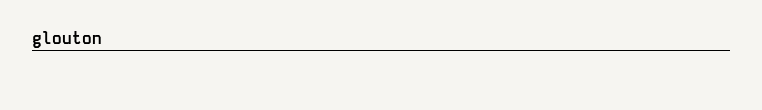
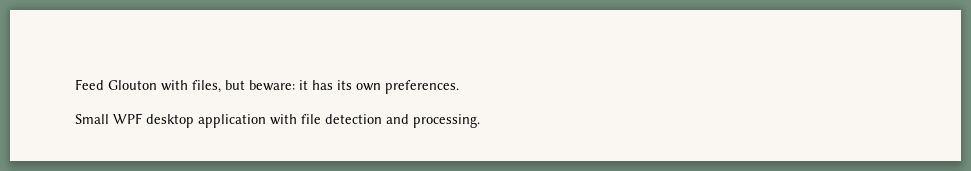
- glouton
+ Feed Glouton with files, but beware: it has its own preferences.
+ Small WPF desktop application with file detection and processing.

